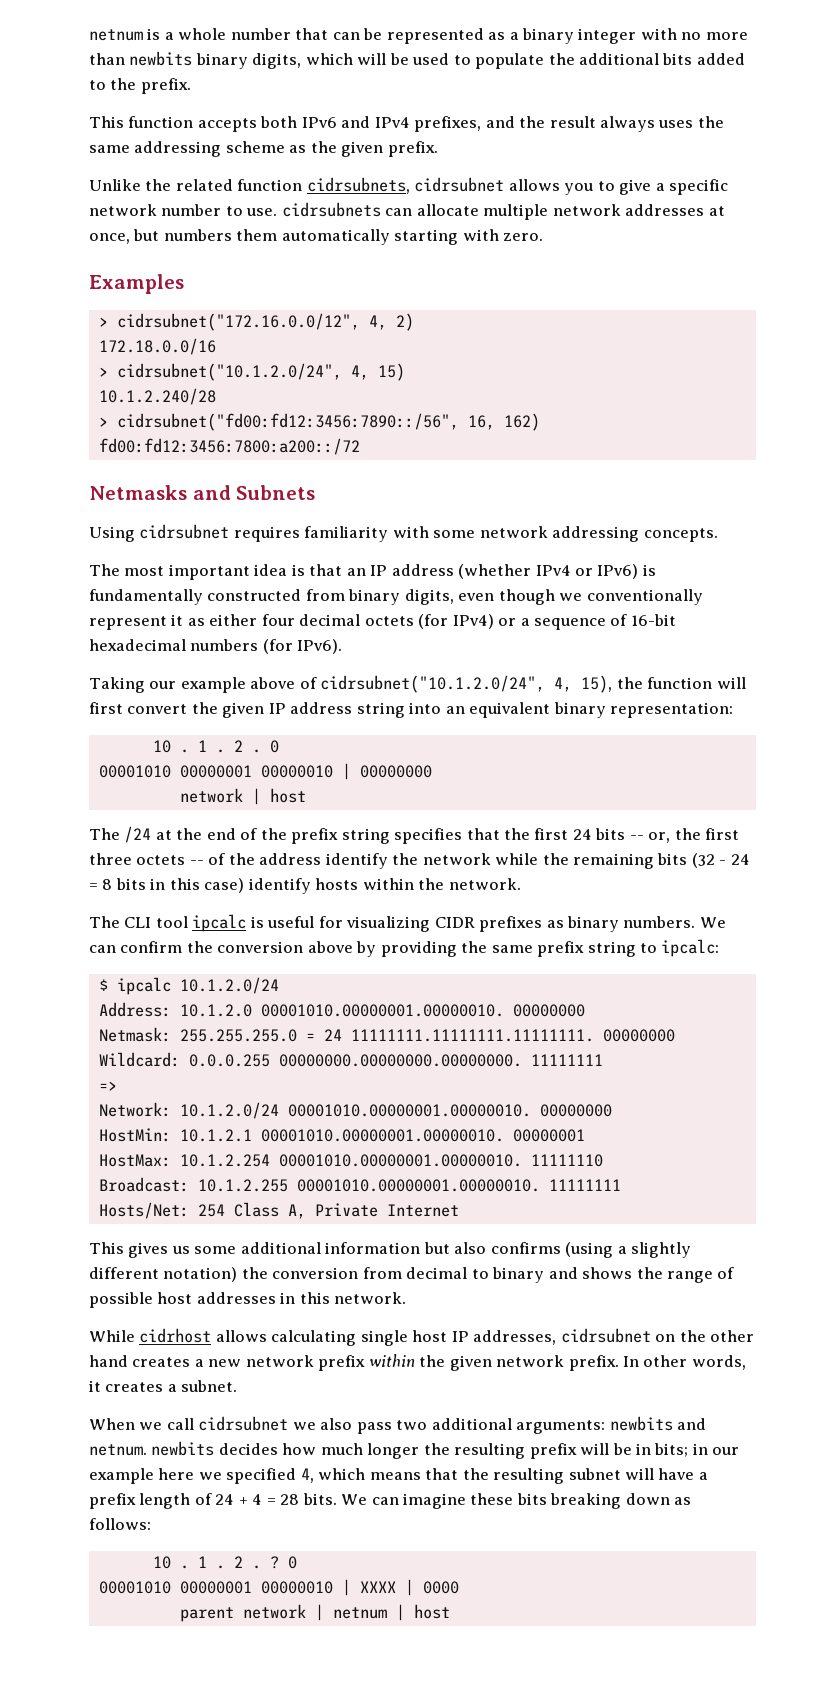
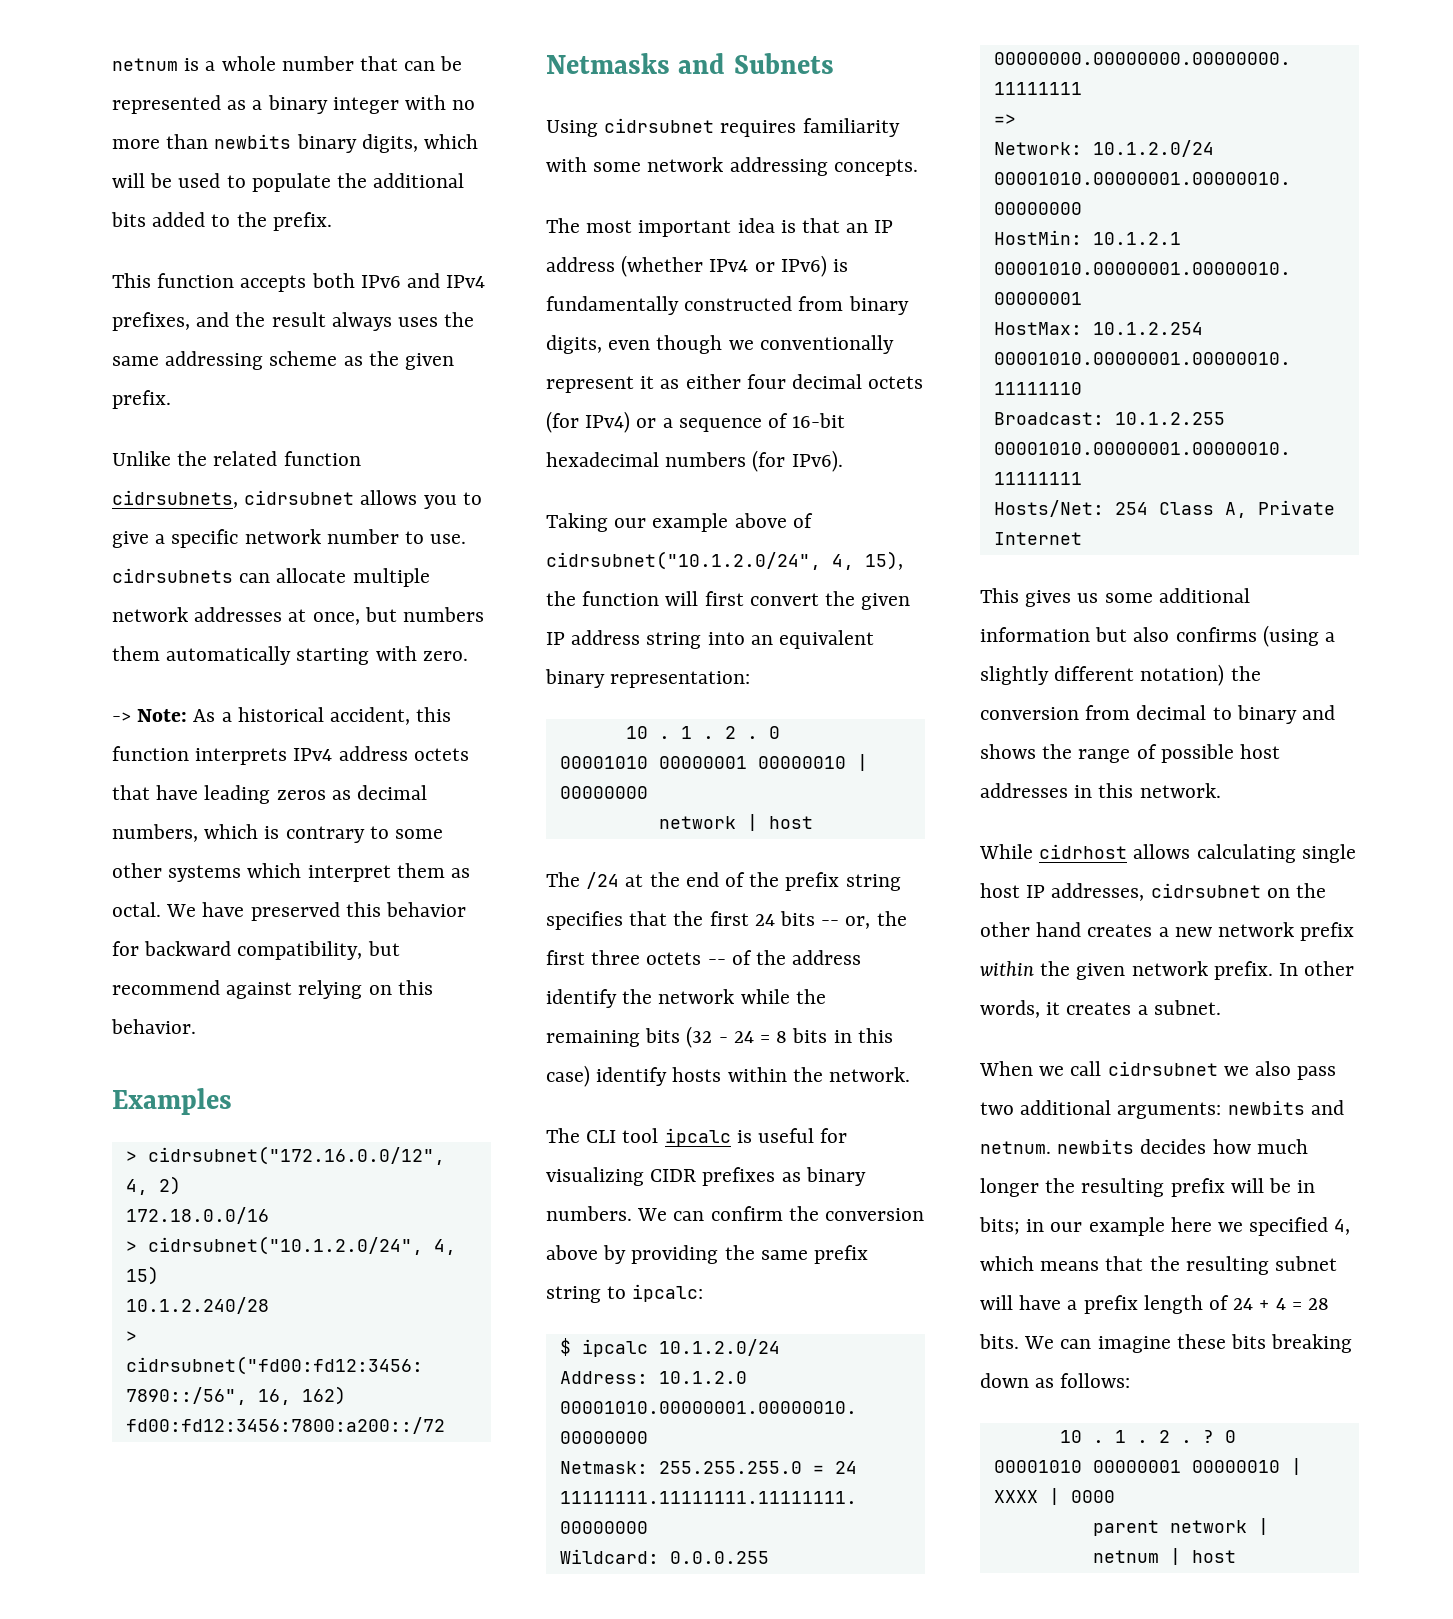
+ -> Note: As a historical accident, this function interprets IPv4 address octets that have leading zeros as decimal numbers, which is contrary to some other systems which interpret them as octal. We have preserved this behavior for backward compatibility, but recommend against relying on this behavior.

